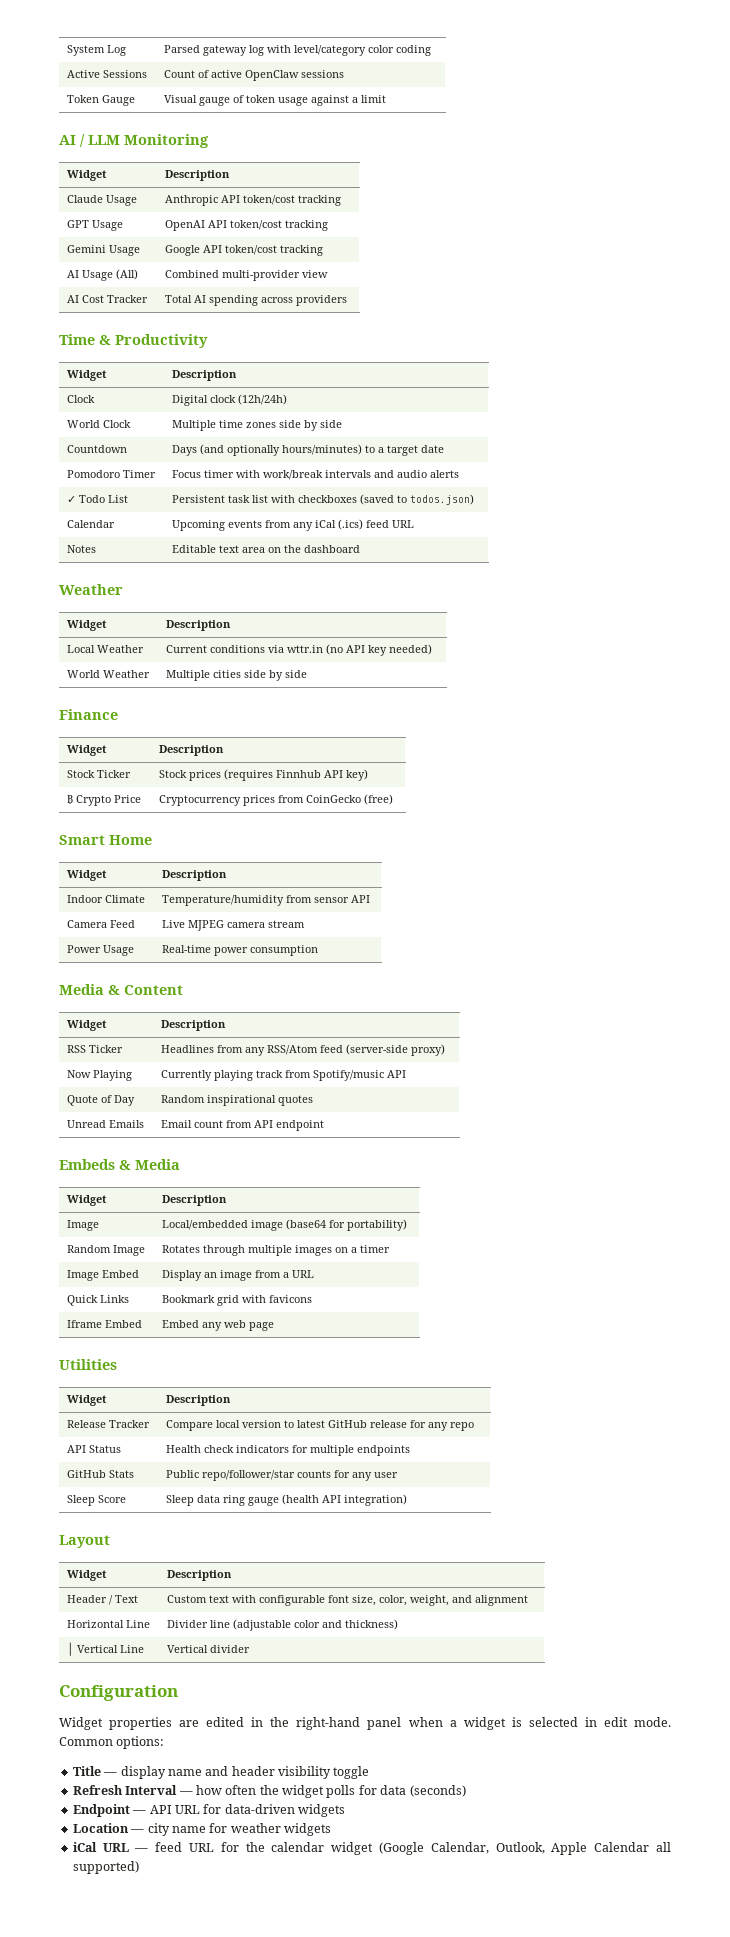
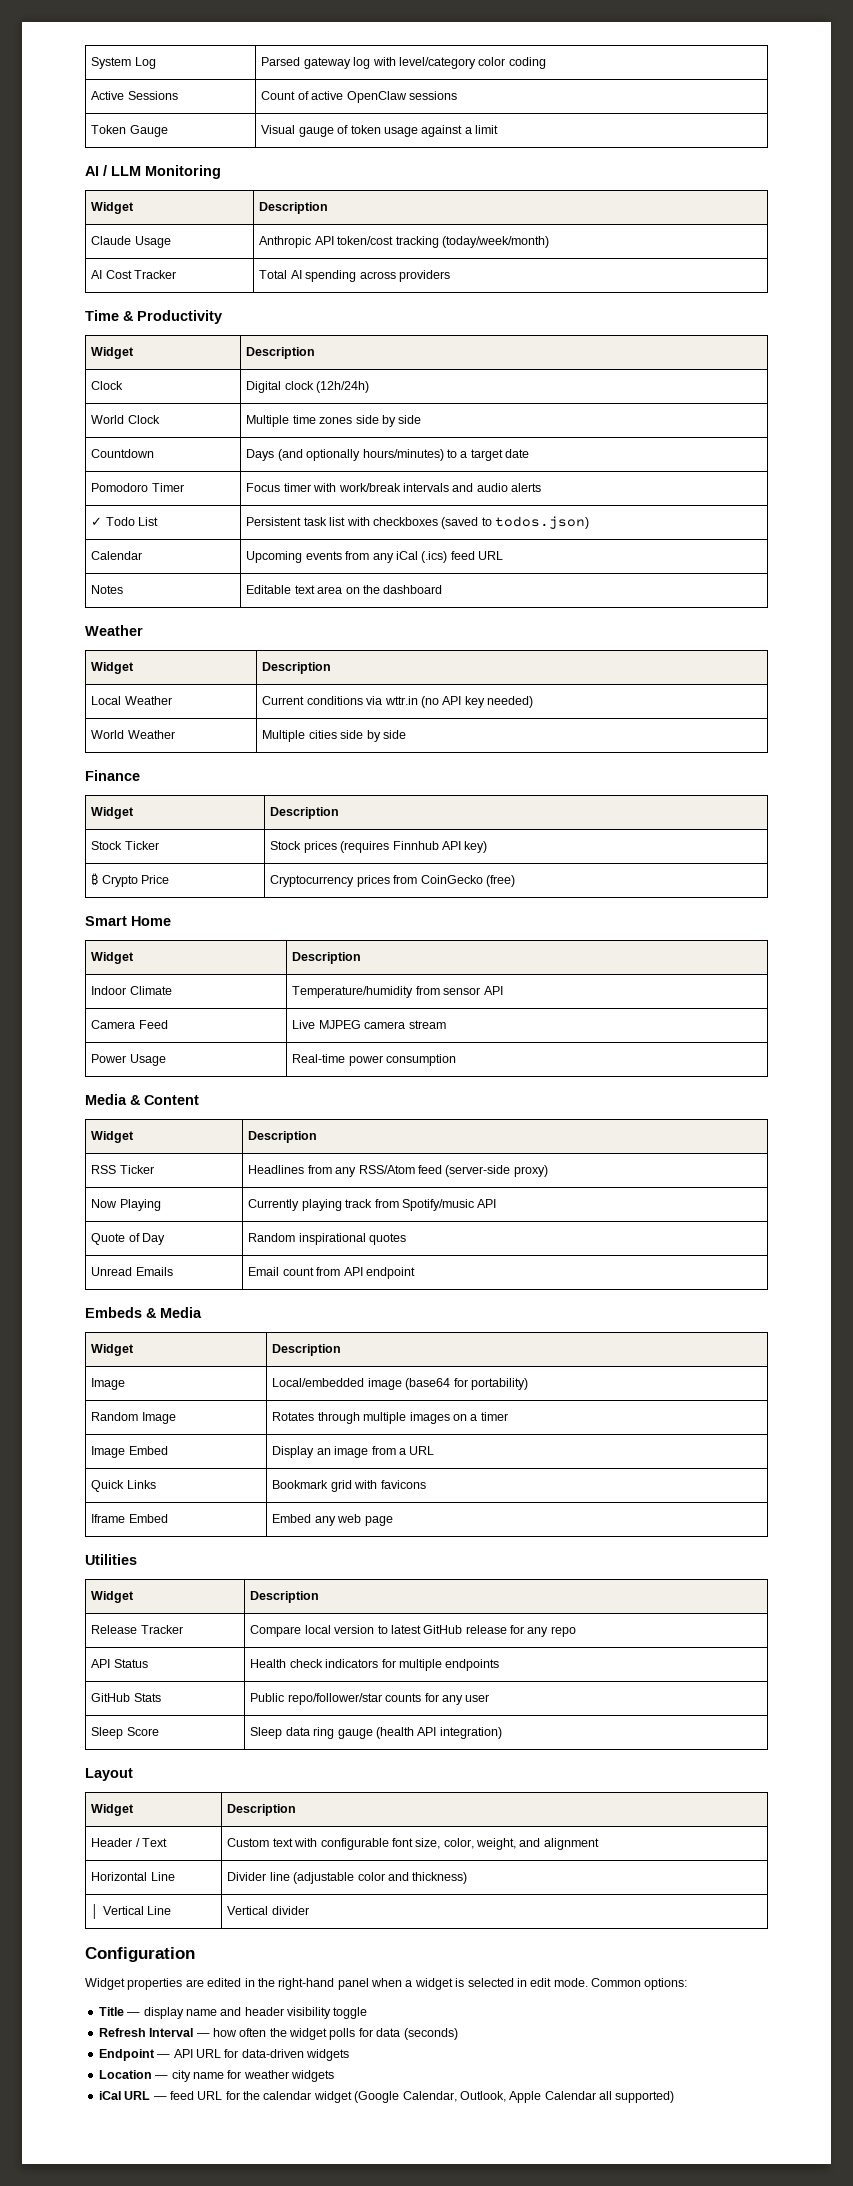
- Claude Usage | Anthropic API token/cost tracking
- GPT Usage | OpenAI API token/cost tracking
- Gemini Usage | Google API token/cost tracking
- AI Usage (All) | Combined multi-provider view
+ Claude Usage | Anthropic API token/cost tracking (today/week/month)

